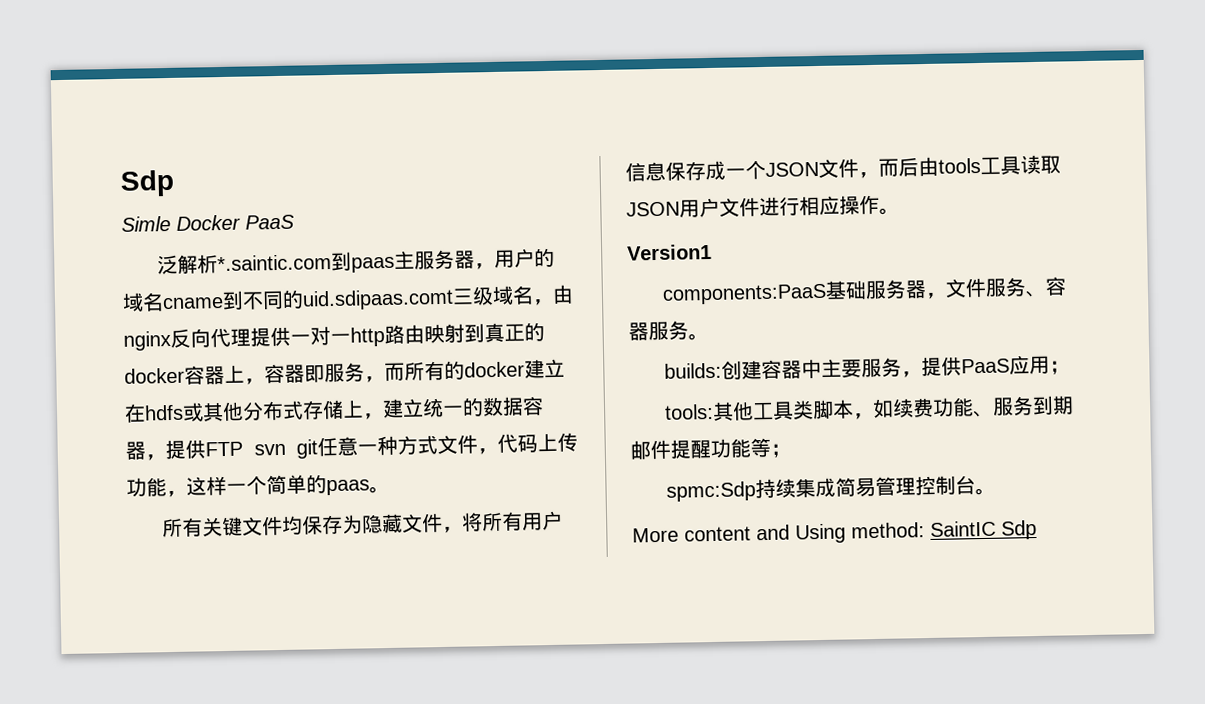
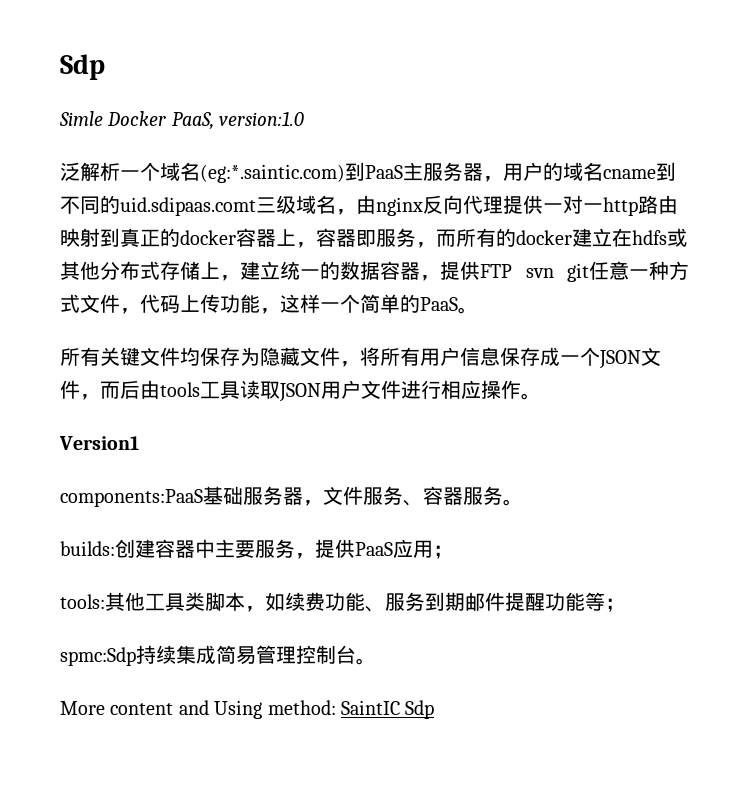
- Simle Docker PaaS
+ Simle Docker PaaS, version:1.0
- 泛解析*.saintic.com到paas主服务器，用户的域名cname到不同的uid.sdipaas.comt三级域名，由nginx反向代理提供一对一http路由映射到真正的docker容器上，容器即服务，而所有的docker建立在hdfs或其他分布式存储上，建立统一的数据容器，提供FTP svn git任意一种方式文件，代码上传功能，这样一个简单的paas。
+ 泛解析一个域名(eg:*.saintic.com)到PaaS主服务器，用户的域名cname到不同的uid.sdipaas.comt三级域名，由nginx反向代理提供一对一http路由映射到真正的docker容器上，容器即服务，而所有的docker建立在hdfs或其他分布式存储上，建立统一的数据容器，提供FTP svn git任意一种方式文件，代码上传功能，这样一个简单的PaaS。

